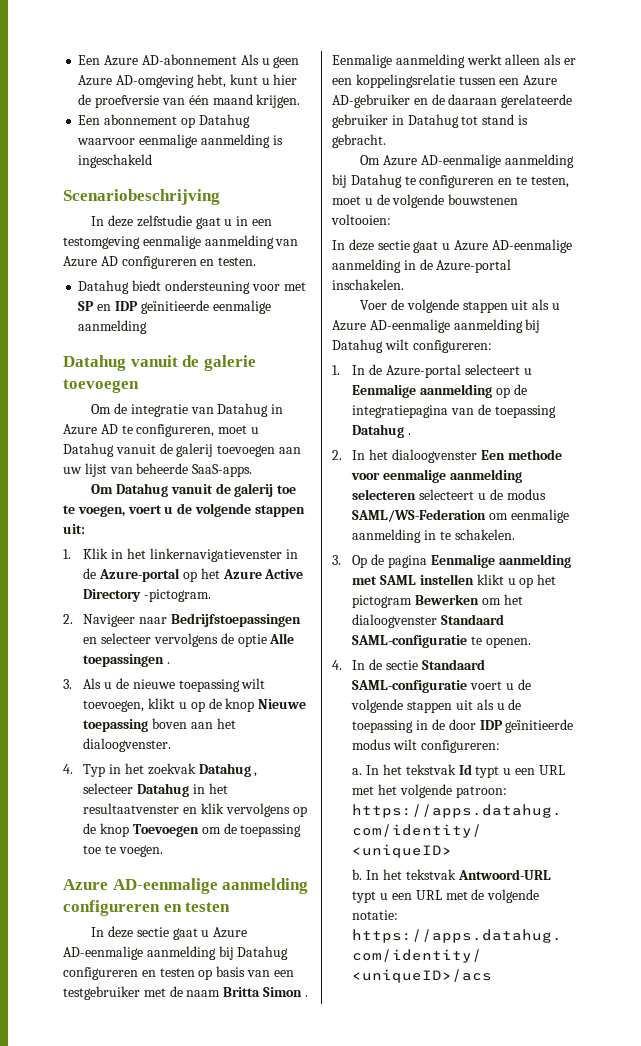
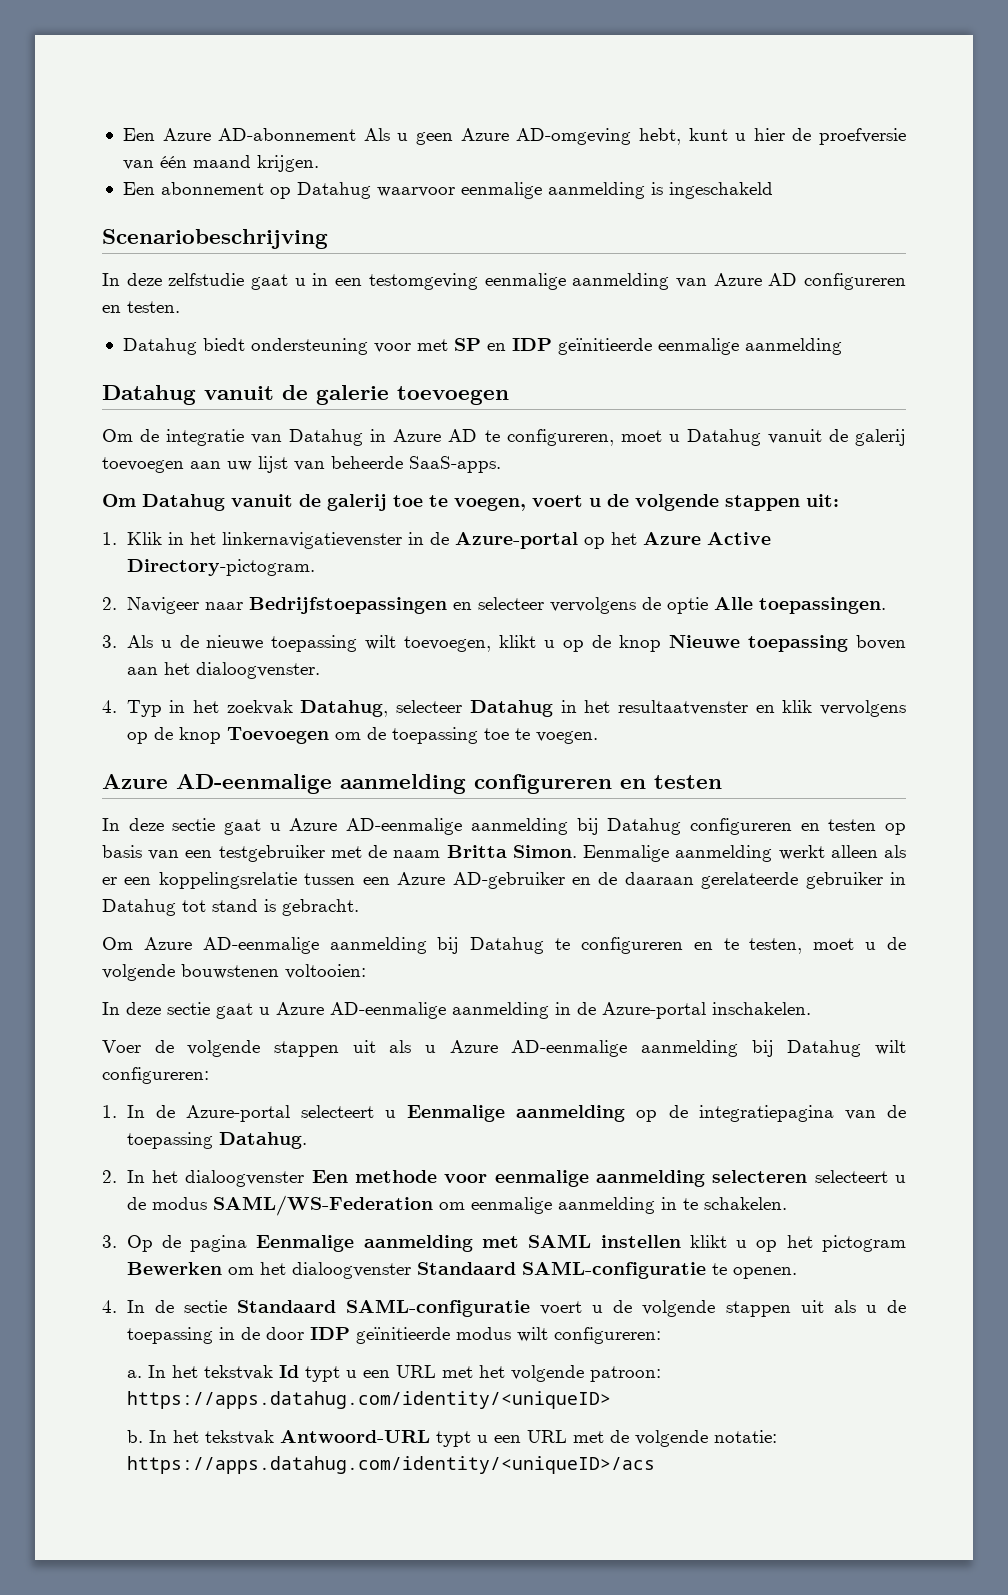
- 1. Klik in het linkernavigatievenster in de Azure-portal op het Azure Active Directory -pictogram.
+ 1. Klik in het linkernavigatievenster in de Azure-portal op het Azure Active Directory-pictogram.
- 2. Navigeer naar Bedrijfstoepassingen en selecteer vervolgens de optie Alle toepassingen .
+ 2. Navigeer naar Bedrijfstoepassingen en selecteer vervolgens de optie Alle toepassingen.
- 4. Typ in het zoekvak Datahug , selecteer Datahug in het resultaatvenster en klik vervolgens op de knop Toevoegen om de toepassing toe te voegen.
+ 4. Typ in het zoekvak Datahug, selecteer Datahug in het resultaatvenster en klik vervolgens op de knop Toevoegen om de toepassing toe te voegen.
- In deze sectie gaat u Azure AD-eenmalige aanmelding bij Datahug configureren en testen op basis van een testgebruiker met de naam Britta Simon .
+ In deze sectie gaat u Azure AD-eenmalige aanmelding bij Datahug configureren en testen op basis van een testgebruiker met de naam Britta Simon.
- 1. In de Azure-portal selecteert u Eenmalige aanmelding op de integratiepagina van de toepassing Datahug .
+ 1. In de Azure-portal selecteert u Eenmalige aanmelding op de integratiepagina van de toepassing Datahug.

